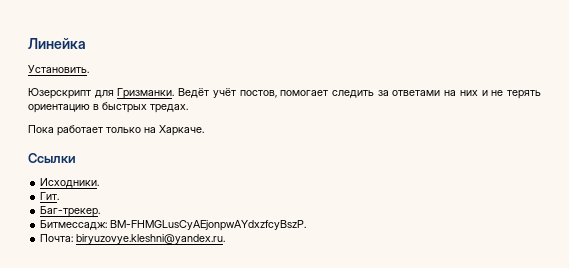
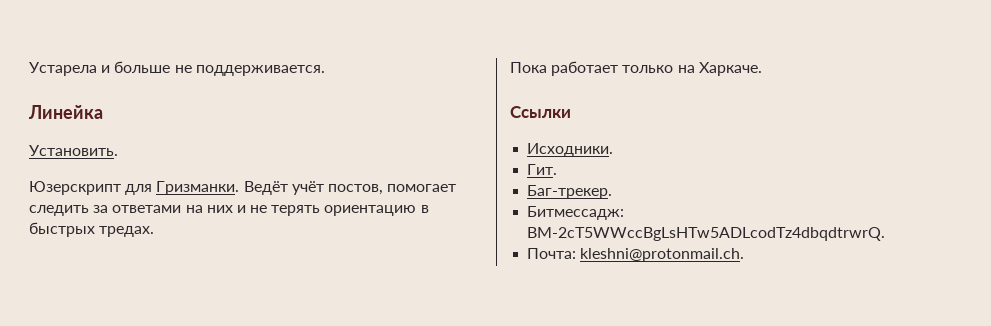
+ Устарела и больше не поддерживается.
- Битмессадж: BM-FHMGLusCyAEjonpwAYdxzfcyBszP.
+ Битмессадж: BM-2cT5WWccBgLsHTw5ADLcodTz4dbqdtrwrQ.
- Почта: biryuzovye.kleshni@yandex.ru.
+ Почта: kleshni@protonmail.ch.

